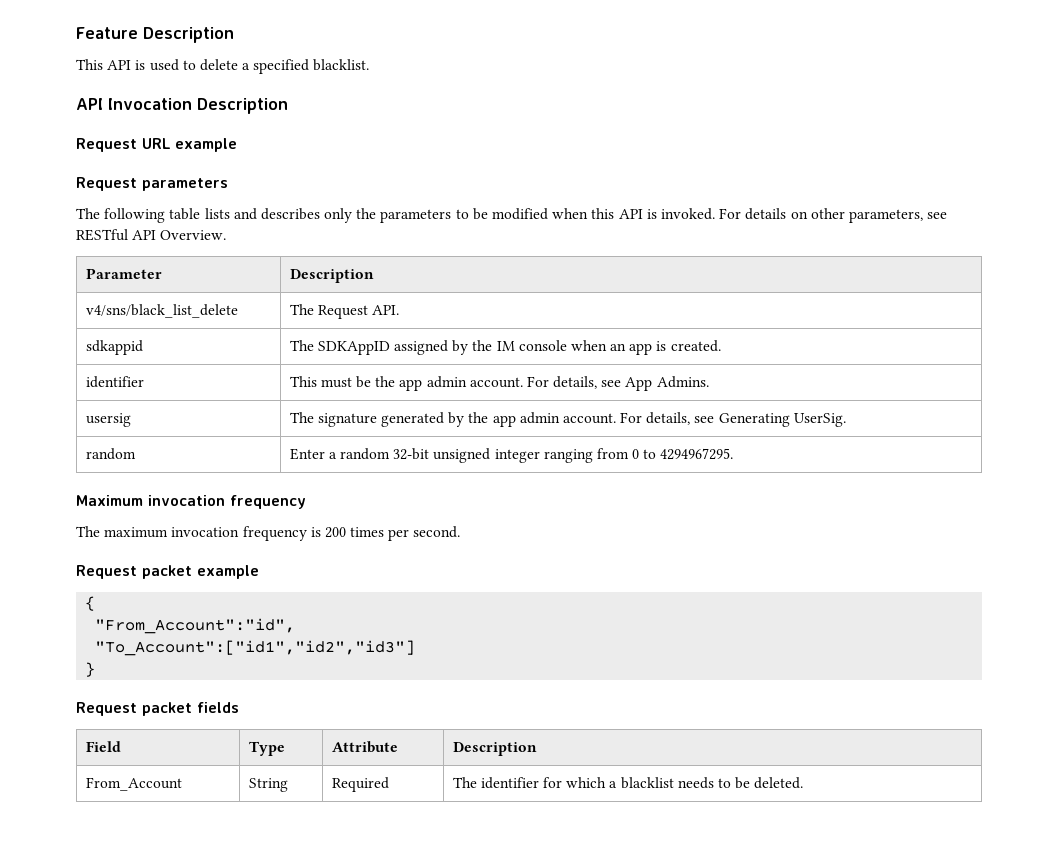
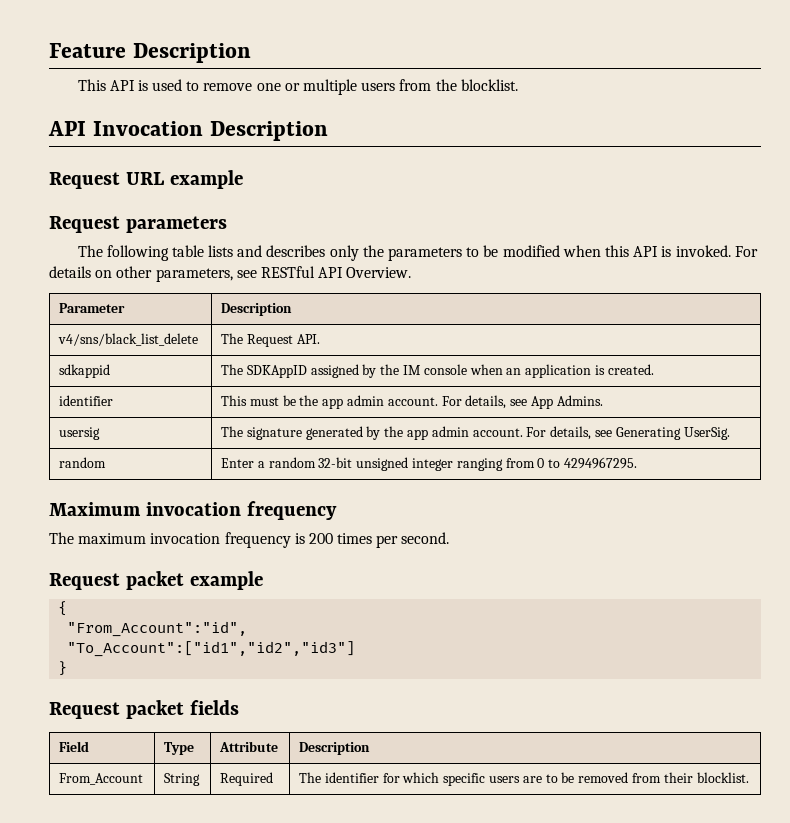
- This API is used to delete a specified blacklist.
+ This API is used to remove one or multiple users from the blocklist.
- sdkappid | The SDKAppID assigned by the IM console when an app is created.
+ sdkappid | The SDKAppID assigned by the IM console when an application is created.
- From_Account | String | Required | The identifier for which a blacklist needs to be deleted.
+ From_Account | String | Required | The identifier for which specific users are to be removed from their blocklist.

